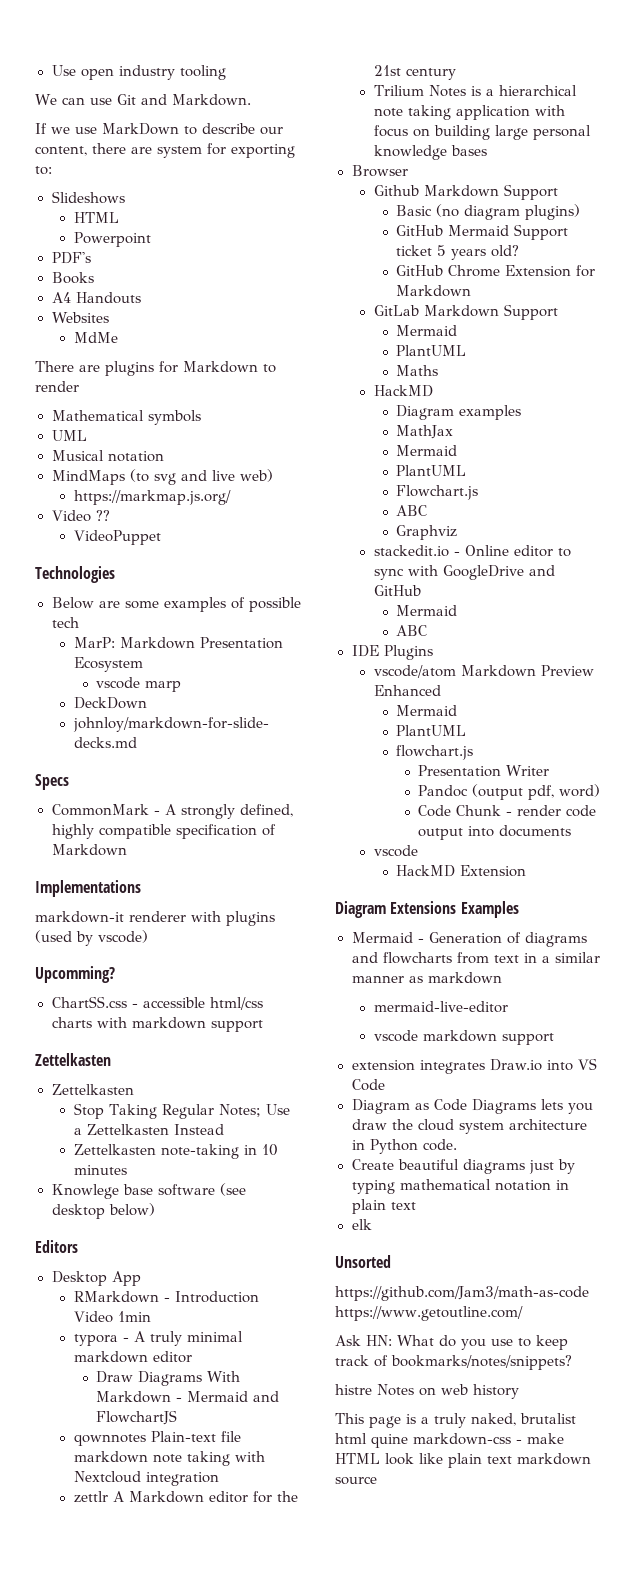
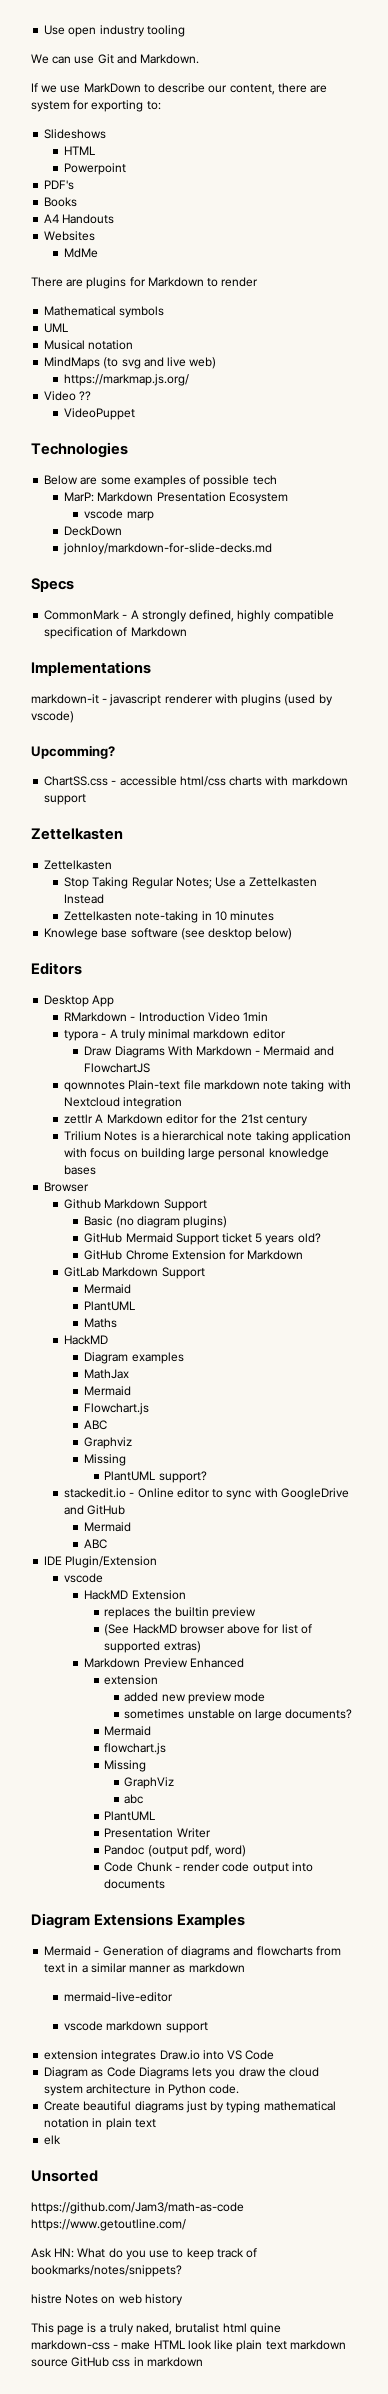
- markdown-it renderer with plugins (used by vscode)
+ markdown-it - javascript renderer with plugins (used by vscode)
  MathJax
  Mermaid
- PlantUML
  Graphviz
+ Missing
+ PlantUML support?
- IDE Plugins
- vscode/atom Markdown Preview Enhanced
+ IDE Plugin/Extension
+ vscode
+ HackMD Extension
+ replaces the builtin preview
+ (See HackMD browser above for list of supported extras)
+ Markdown Preview Enhanced
+ extension
+ added new preview mode
+ sometimes unstable on large documents?
  Mermaid
+ flowchart.js
+ Missing
+ GraphViz
+ abc
  PlantUML
- flowchart.js
  Code Chunk - render code output into documents
- vscode
- HackMD Extension
- This page is a truly naked, brutalist html quine markdown-css - make HTML look like plain text markdown source
+ This page is a truly naked, brutalist html quine markdown-css - make HTML look like plain text markdown source GitHub css in markdown

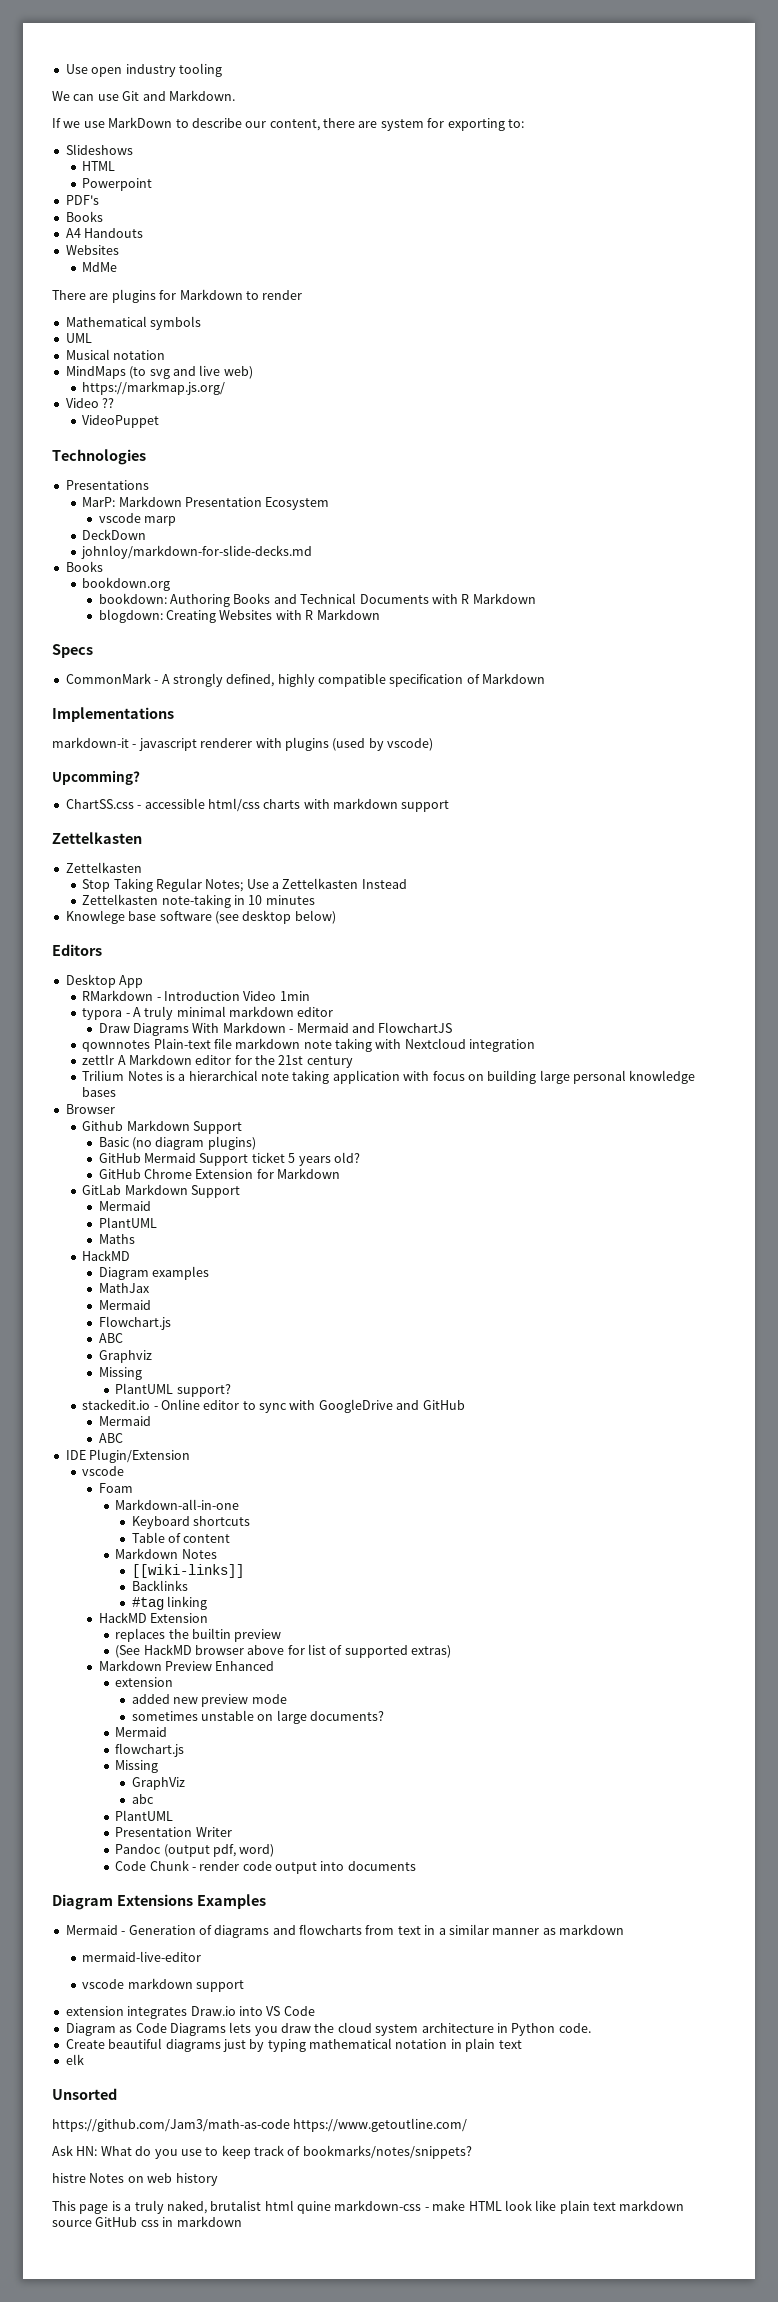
- Below are some examples of possible tech
+ Presentations
  johnloy/markdown-for-slide-decks.md
+ Books
+ bookdown.org
+ bookdown: Authoring Books and Technical Documents with R Markdown
+ blogdown: Creating Websites with R Markdown
+ Foam
+ Markdown-all-in-one
+ Keyboard shortcuts
+ Table of content
+ Markdown Notes
+ [[wiki-links]]
+ Backlinks
+ #tag linking

